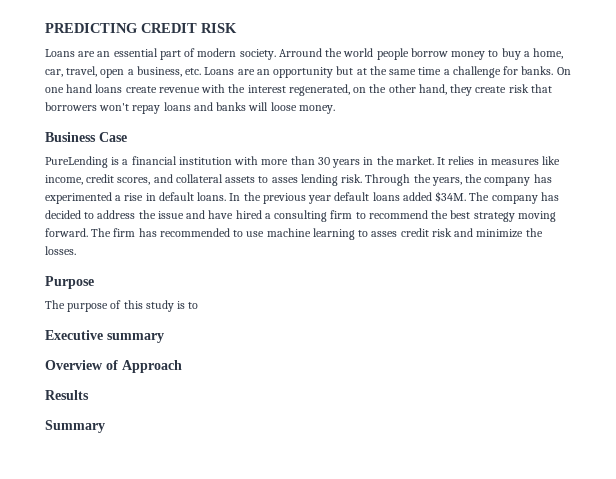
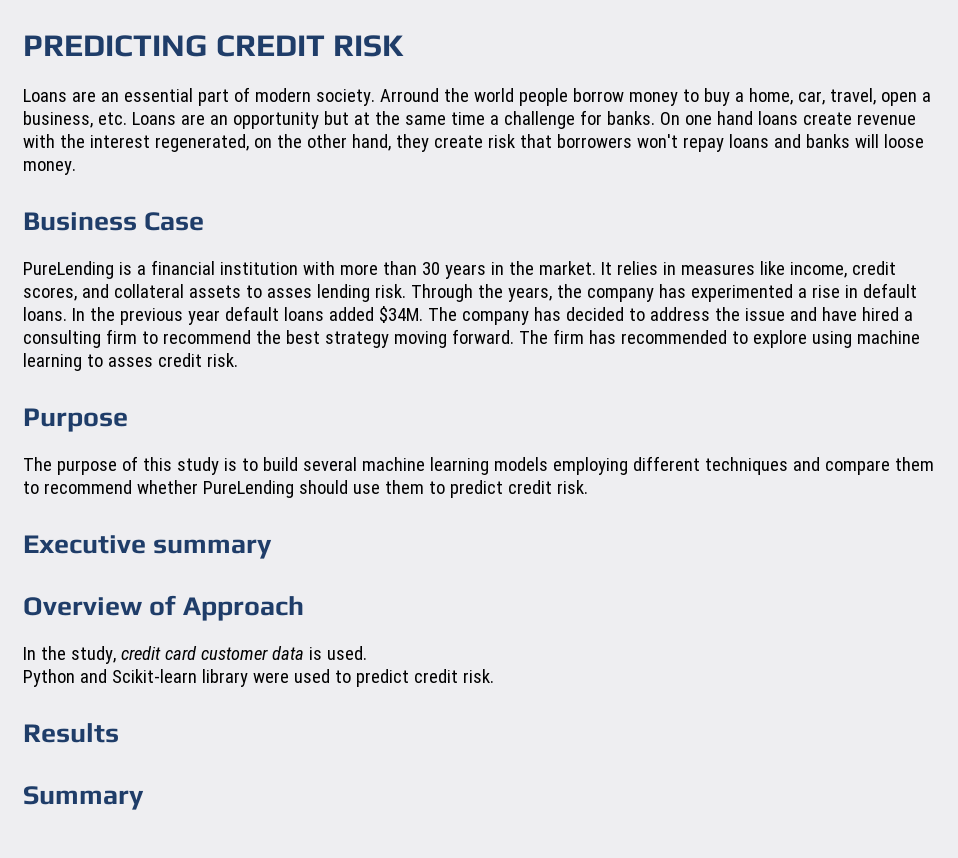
- The firm has recommended to use machine learning to asses credit risk and minimize the losses.
+ The firm has recommended to explore using machine learning to asses credit risk.
- The purpose of this study is to
+ The purpose of this study is to build several machine learning models employing different techniques and compare them to recommend whether PureLending should use them to predict credit risk.
+ In the study, credit card customer data is used.
+ Python and Scikit-learn library were used to predict credit risk.

